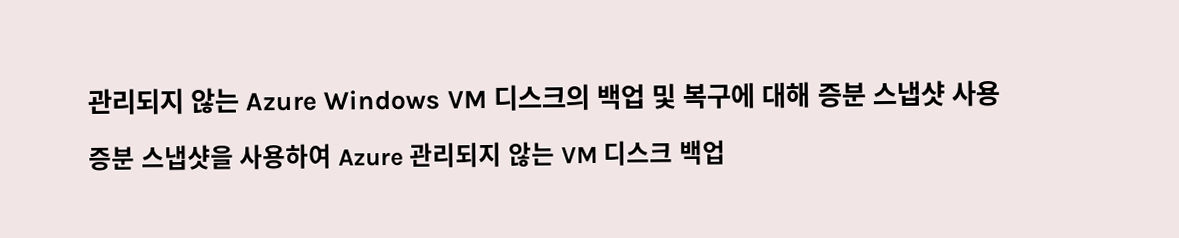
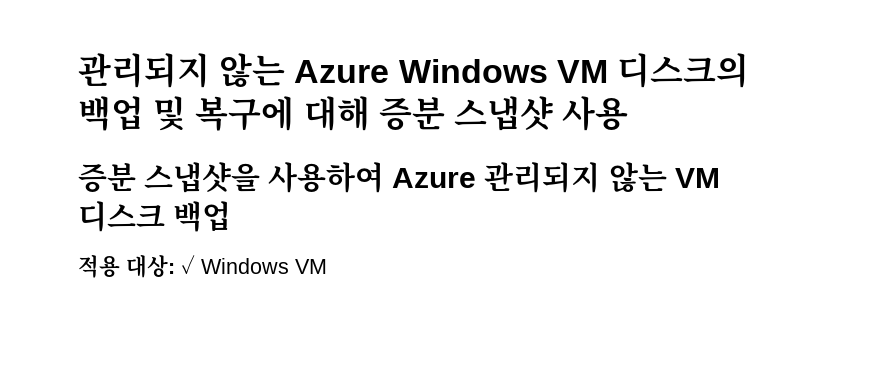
+ 적용 대상: ✓ Windows VM

